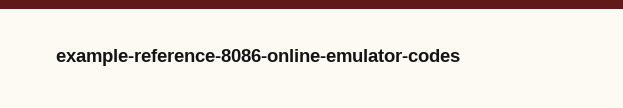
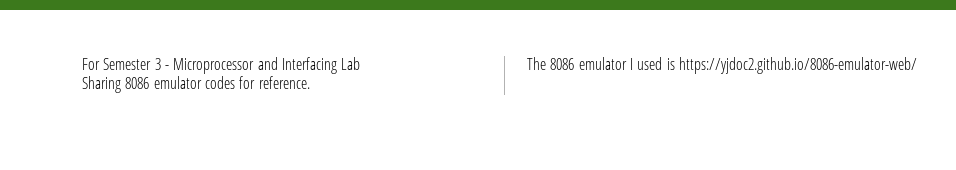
- example-reference-8086-online-emulator-codes
+ For Semester 3 - Microprocessor and Interfacing Lab
+ Sharing 8086 emulator codes for reference.
+ The 8086 emulator I used is https://yjdoc2.github.io/8086-emulator-web/

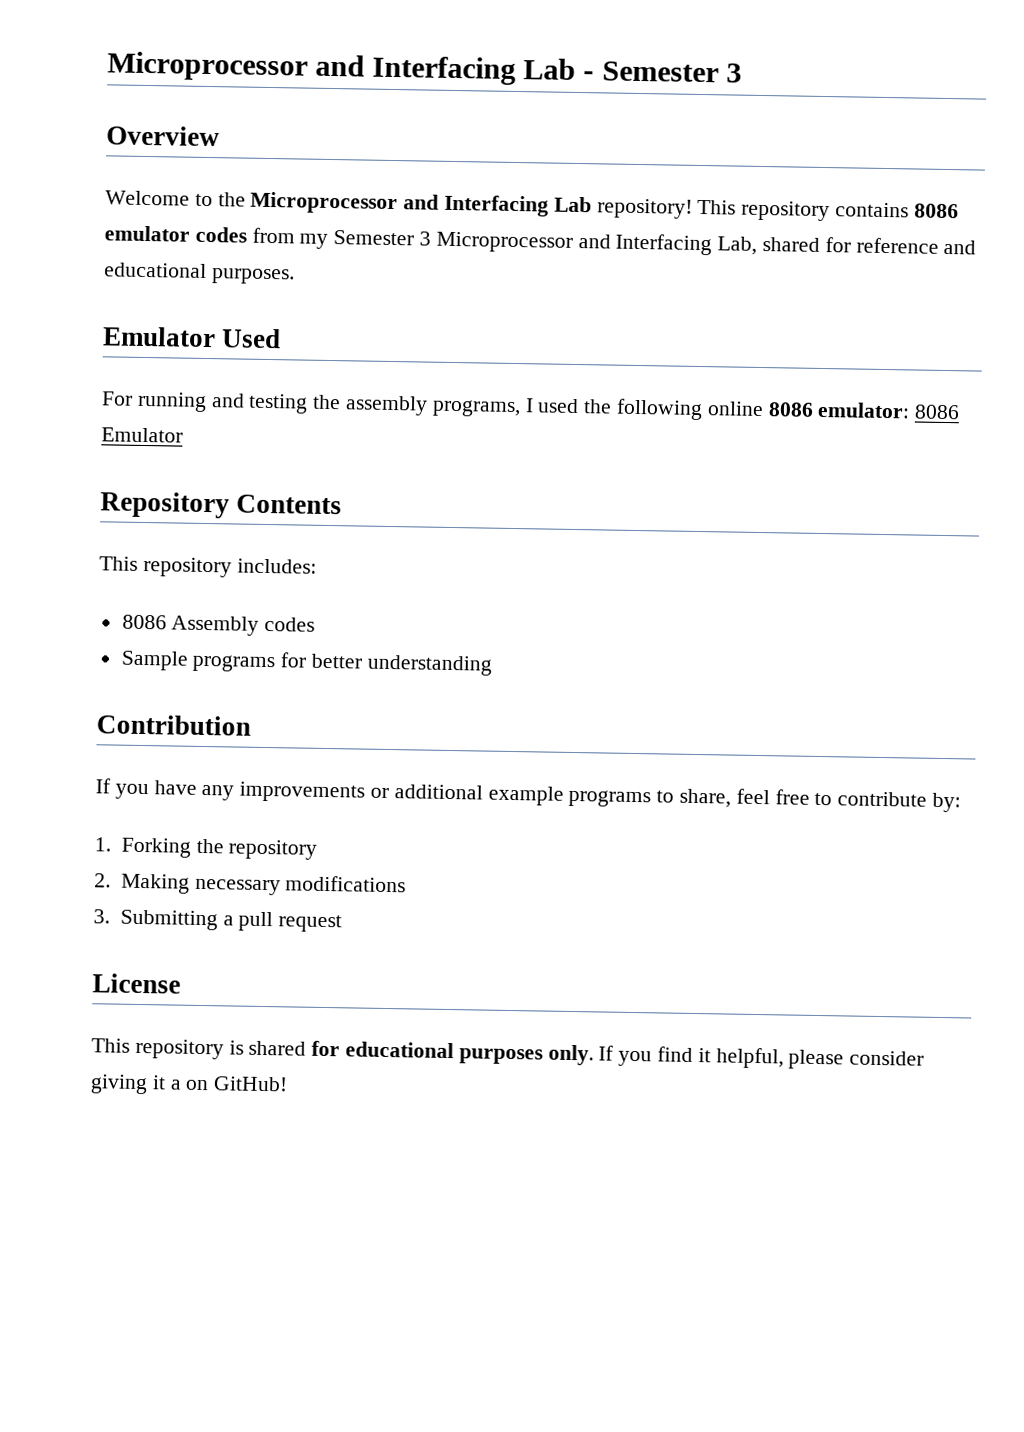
- For Semester 3 - Microprocessor and Interfacing Lab
- Sharing 8086 emulator codes for reference.
- The 8086 emulator I used is https://yjdoc2.github.io/8086-emulator-web/
+ Microprocessor and Interfacing Lab - Semester 3
+ Overview
+ Welcome to the Microprocessor and Interfacing Lab repository! This repository contains 8086 emulator codes from my Semester 3 Microprocessor and Interfacing Lab, shared for reference and educational purposes.
+ Emulator Used
+ For running and testing the assembly programs, I used the following online 8086 emulator: 8086 Emulator
+ Repository Contents
+ This repository includes:
+ 8086 Assembly codes
+ Sample programs for better understanding
+ Contribution
+ If you have any improvements or additional example programs to share, feel free to contribute by:
+ 1. Forking the repository
+ 2. Making necessary modifications
+ 3. Submitting a pull request
+ License
+ This repository is shared for educational purposes only. If you find it helpful, please consider giving it a on GitHub!

